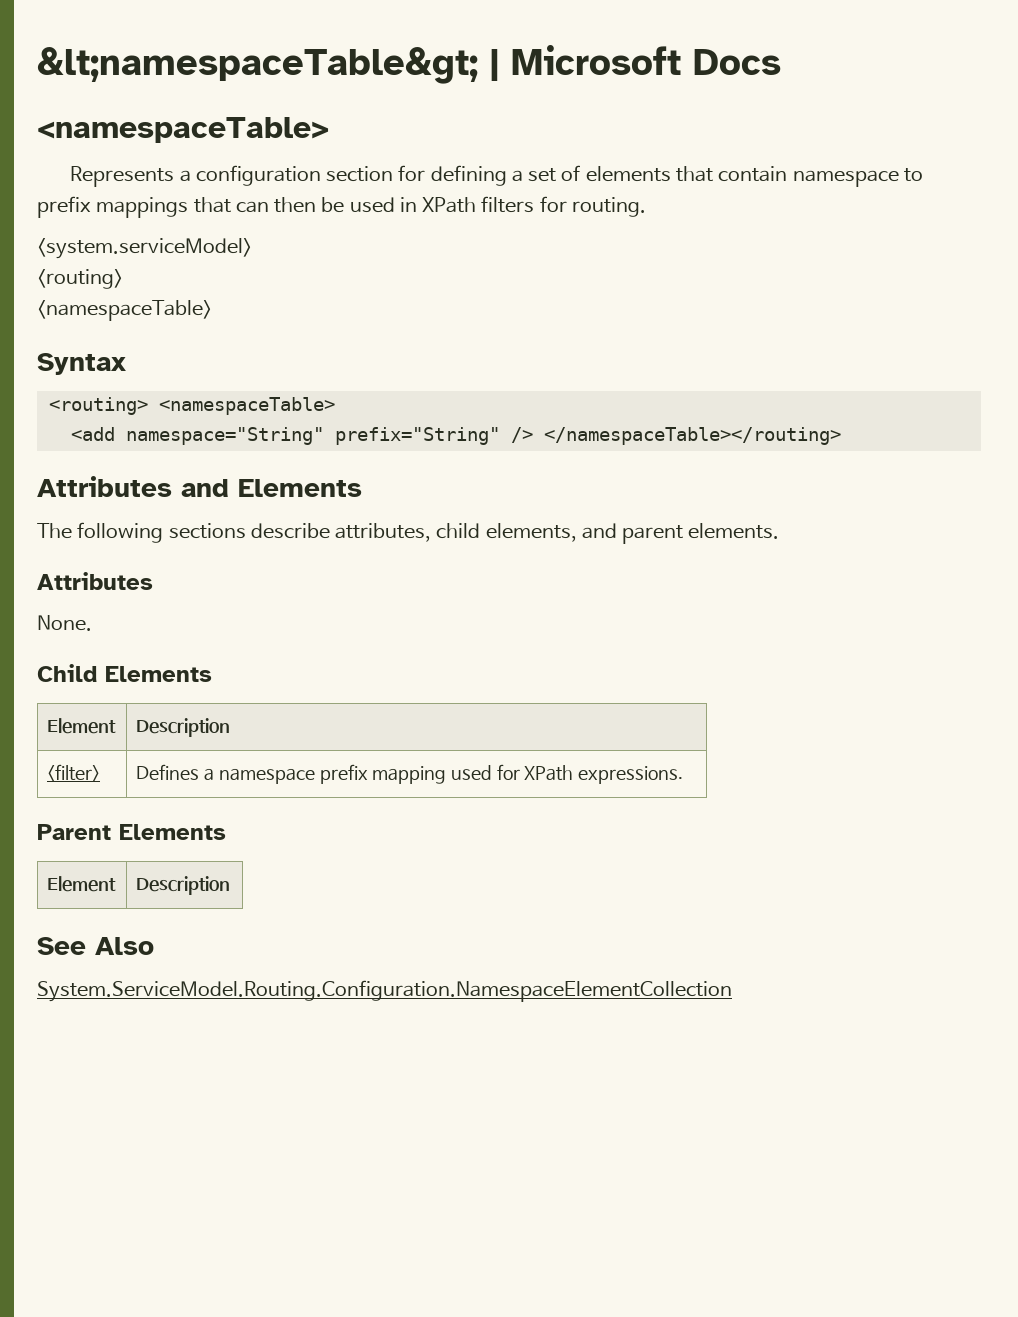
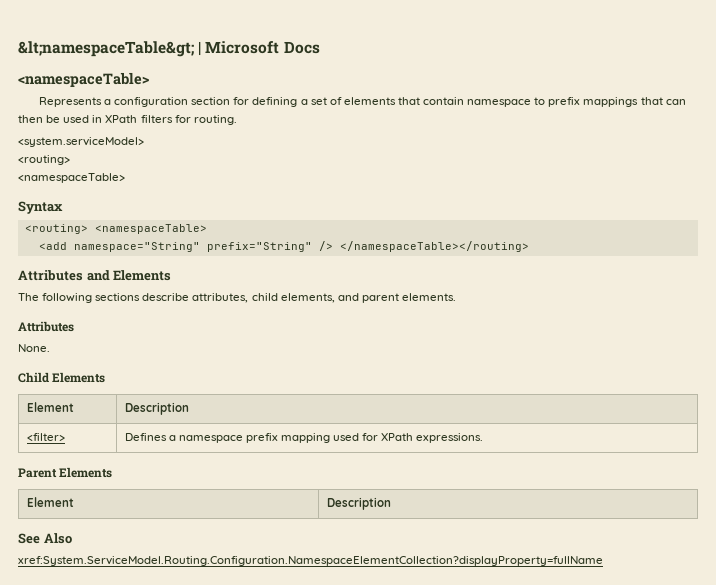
- System.ServiceModel.Routing.Configuration.NamespaceElementCollection
+ xref:System.ServiceModel.Routing.Configuration.NamespaceElementCollection?displayProperty=fullName

